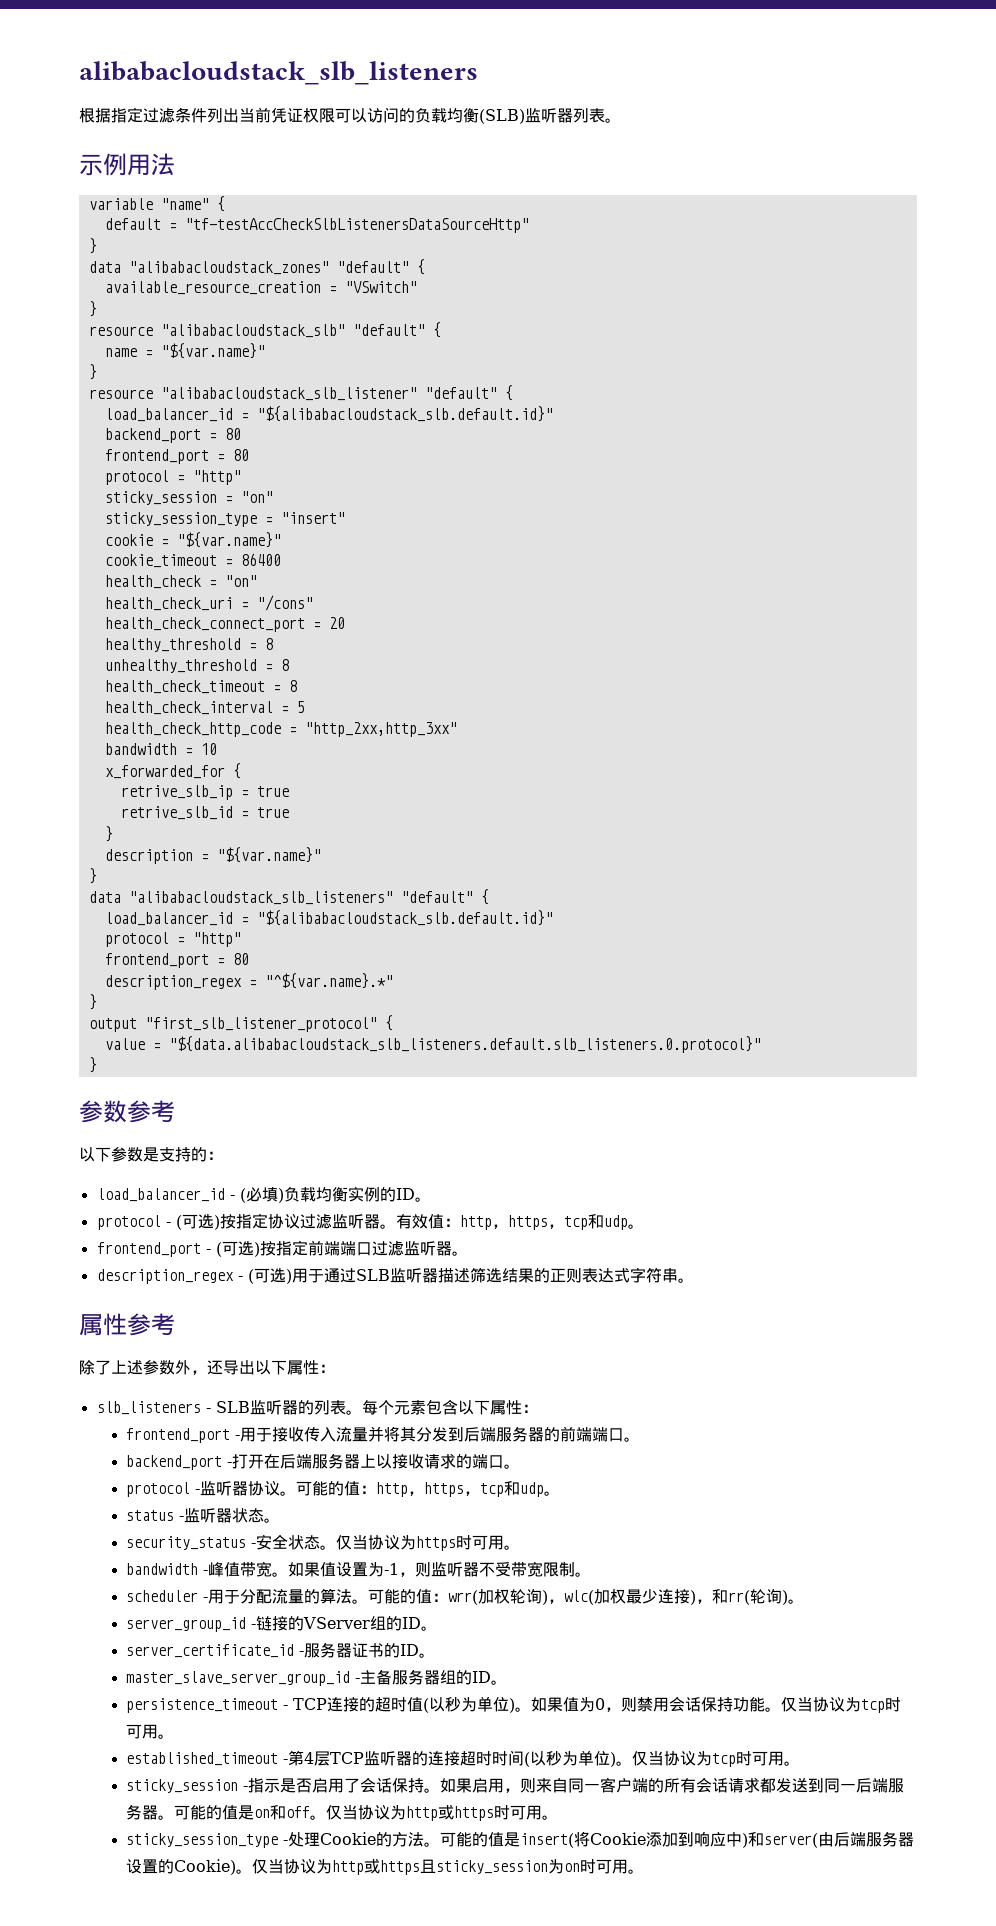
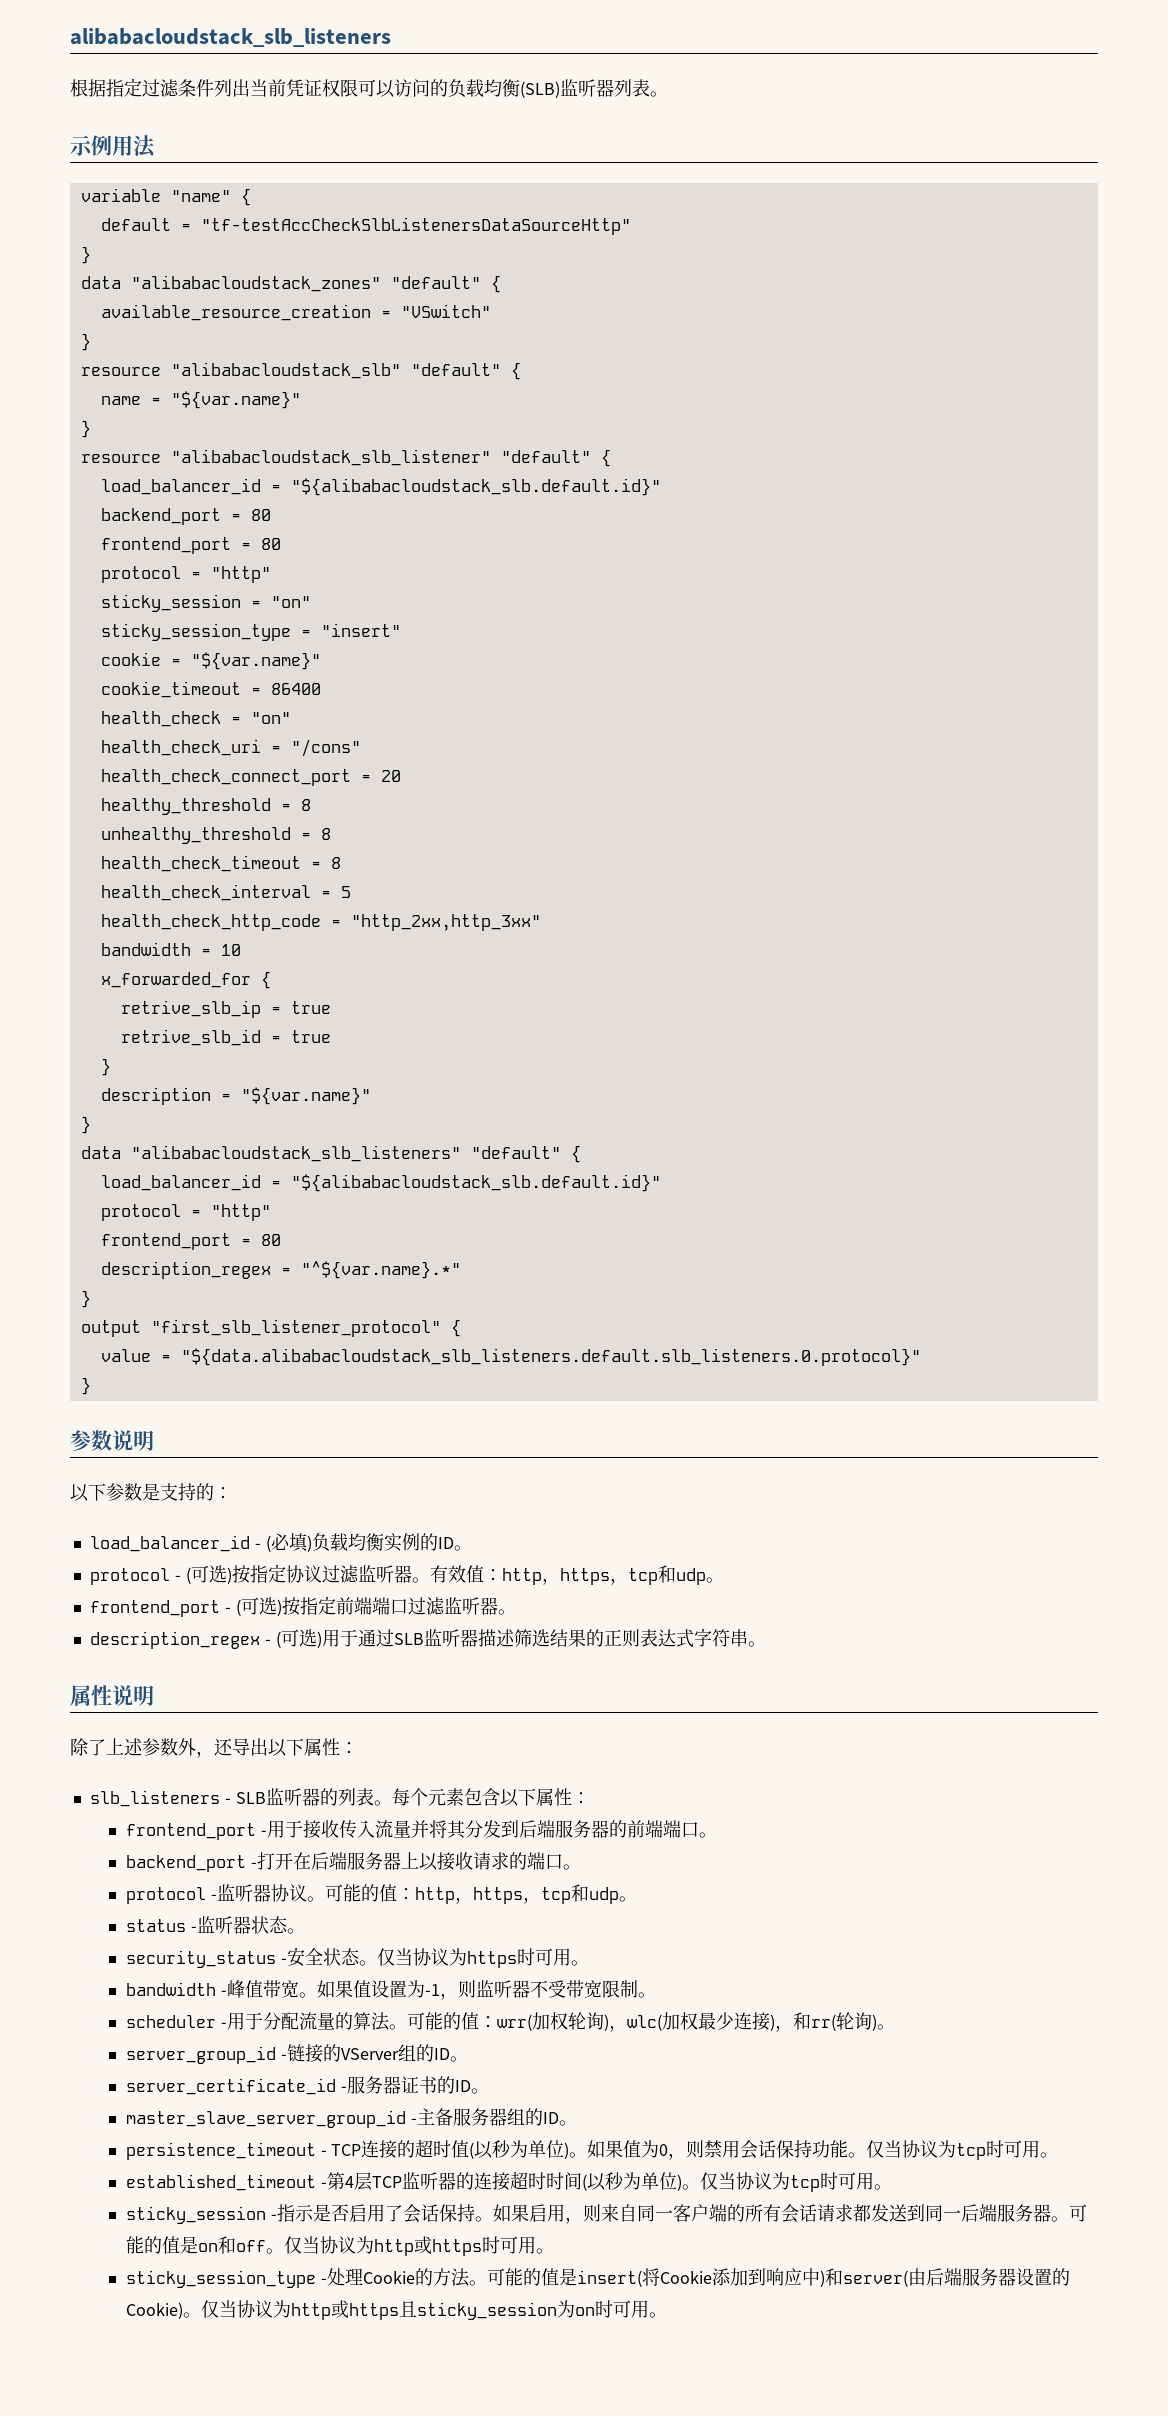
- 参数参考
+ 参数说明
- 属性参考
+ 属性说明

